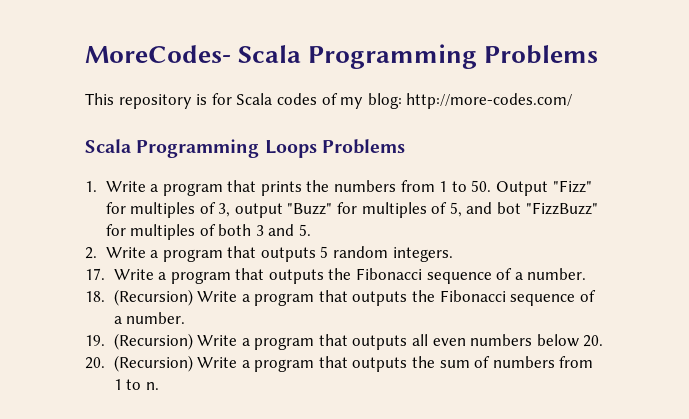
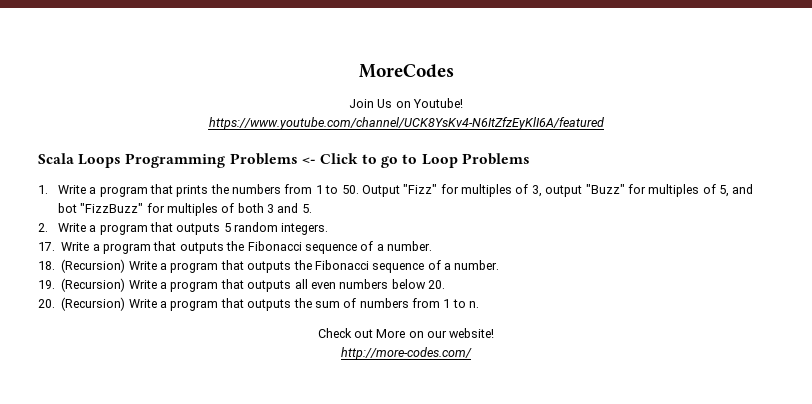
- MoreCodes- Scala Programming Problems
- This repository is for Scala codes of my blog: http://more-codes.com/
- Scala Programming Loops Problems
+ MoreCodes
+ Join Us on Youtube!
+ https://www.youtube.com/channel/UCK8YsKv4-N6ItZfzEyKlI6A/featured
+ Scala Loops Programming Problems <- Click to go to Loop Problems
+ Check out More on our website!
+ http://more-codes.com/

